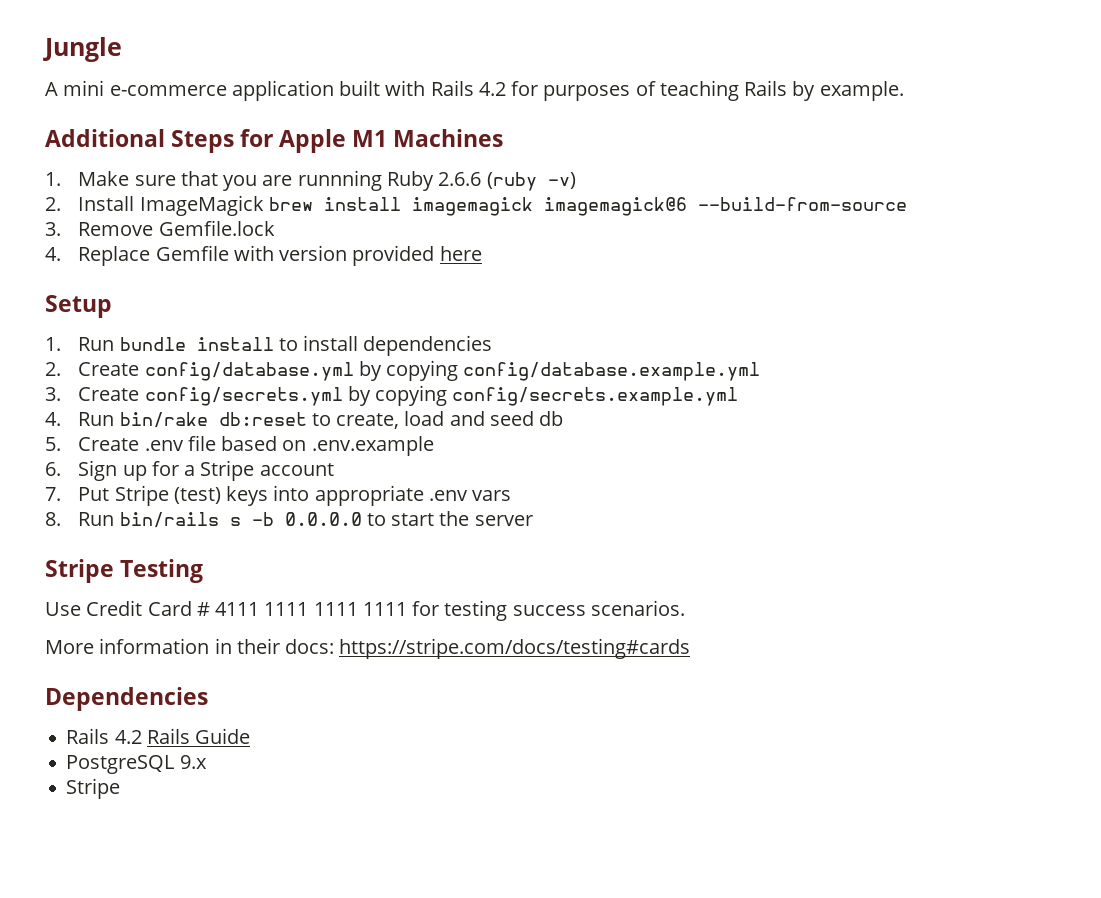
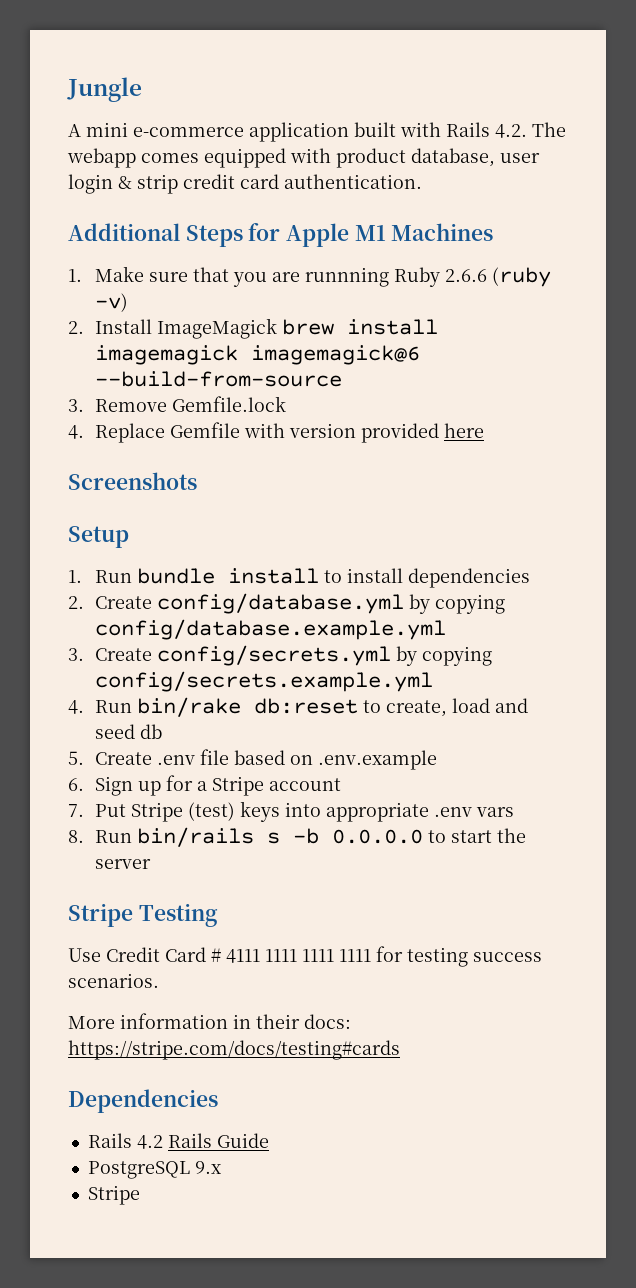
- A mini e-commerce application built with Rails 4.2 for purposes of teaching Rails by example.
+ A mini e-commerce application built with Rails 4.2. The webapp comes equipped with product database, user login & strip credit card authentication.
+ Screenshots

